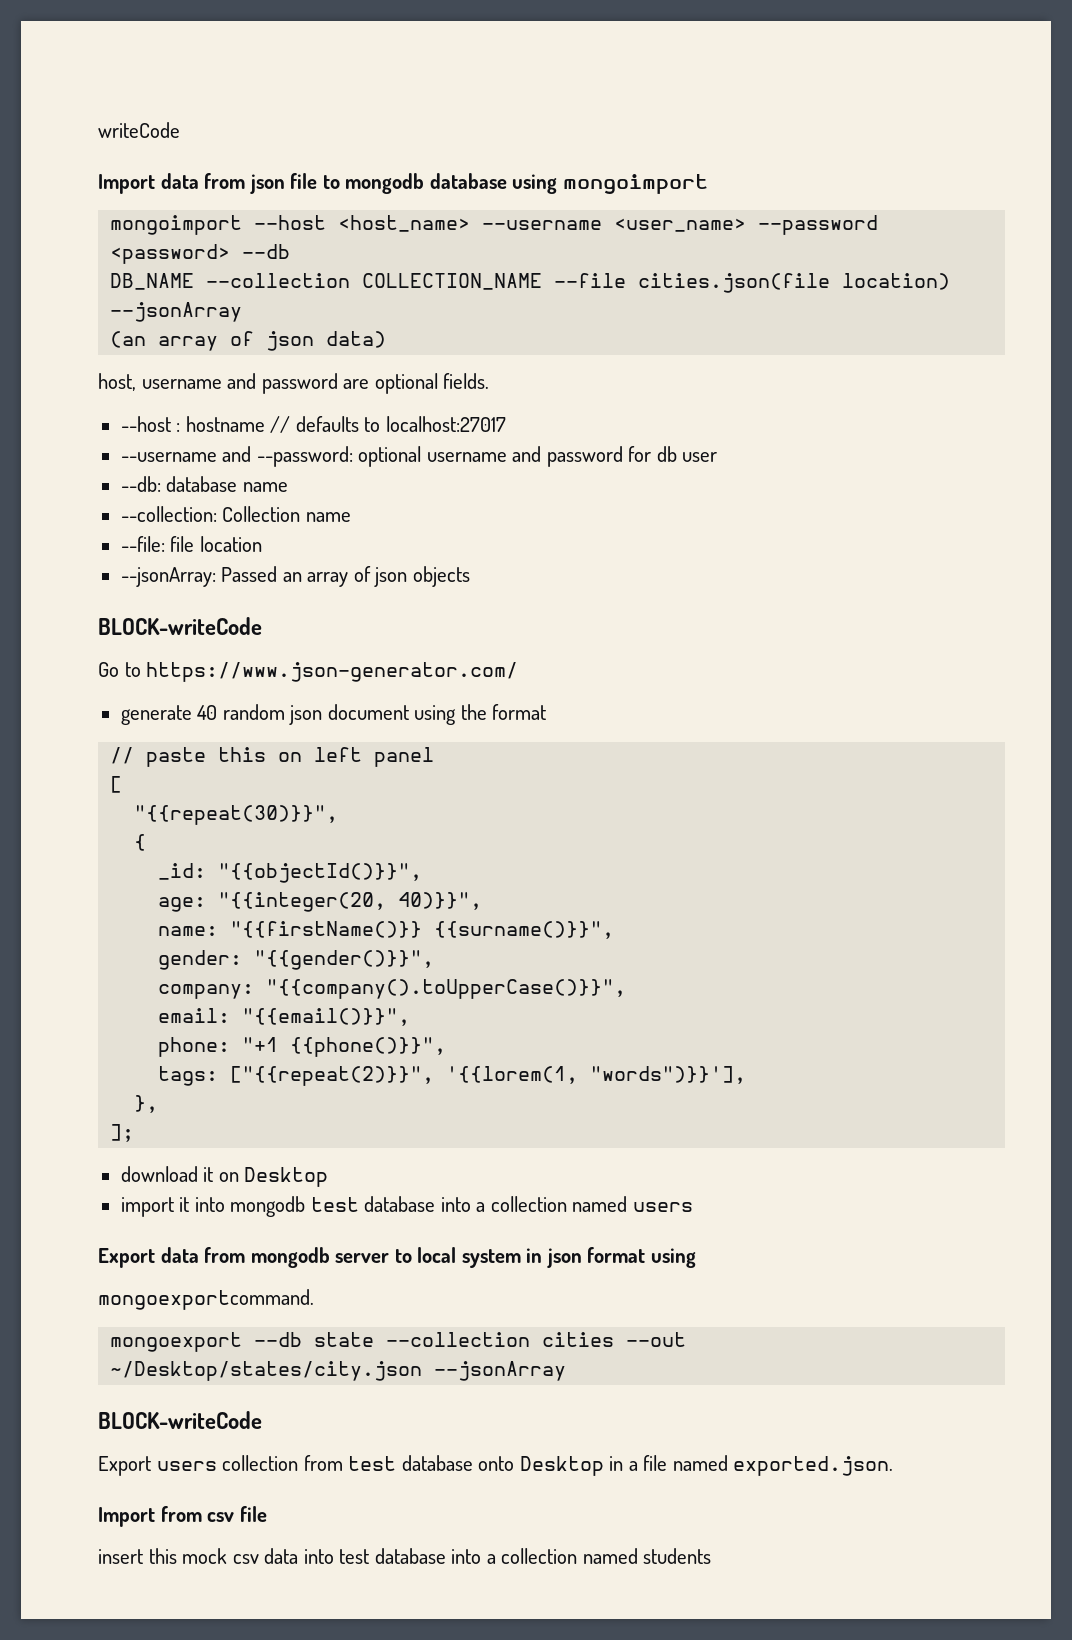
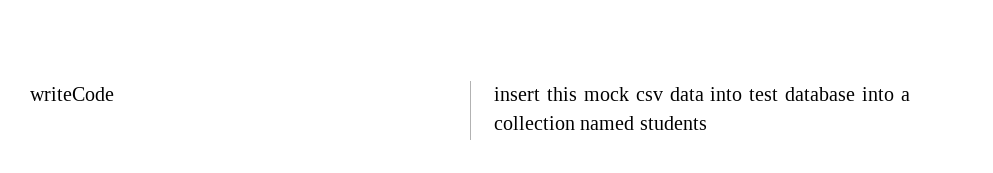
- Import data from json file to mongodb database using mongoimport
- mongoimport --host <host_name> --username <user_name> --password <password> --db
- DB_NAME --collection COLLECTION_NAME --file cities.json(file location) --jsonArray
- (an array of json data)
- host, username and password are optional fields.
- --host : hostname // defaults to localhost:27017
- --username and --password: optional username and password for db user
- --db: database name
- --collection: Collection name
- --file: file location
- --jsonArray: Passed an array of json objects
- BLOCK-writeCode
- Go to https://www.json-generator.com/
- generate 40 random json document using the format
- // paste this on left panel
- [
- "{{repeat(30)}}",
- {
- _id: "{{objectId()}}",
- age: "{{integer(20, 40)}}",
- name: "{{firstName()}} {{surname()}}",
- gender: "{{gender()}}",
- company: "{{company().toUpperCase()}}",
- email: "{{email()}}",
- phone: "+1 {{phone()}}",
- tags: ["{{repeat(2)}}", '{{lorem(1, "words")}}'],
- },
- ];
- download it on Desktop
- import it into mongodb test database into a collection named users
- Export data from mongodb server to local system in json format using
- mongoexportcommand.
- mongoexport --db state --collection cities --out ~/Desktop/states/city.json --jsonArray
- BLOCK-writeCode
- Export users collection from test database onto Desktop in a file named exported.json.
- Import from csv file

